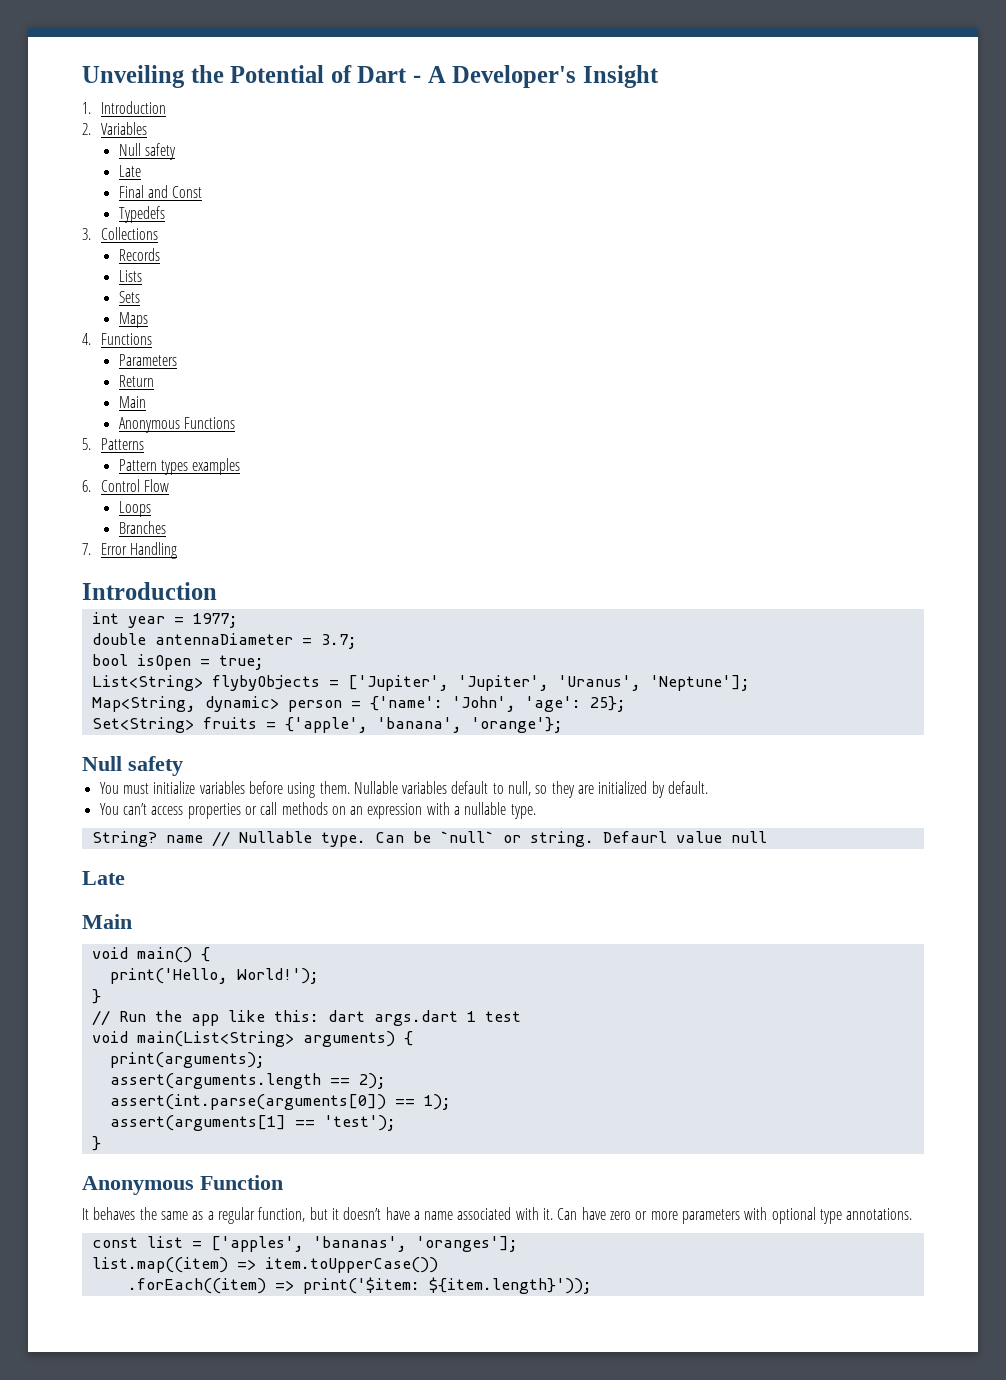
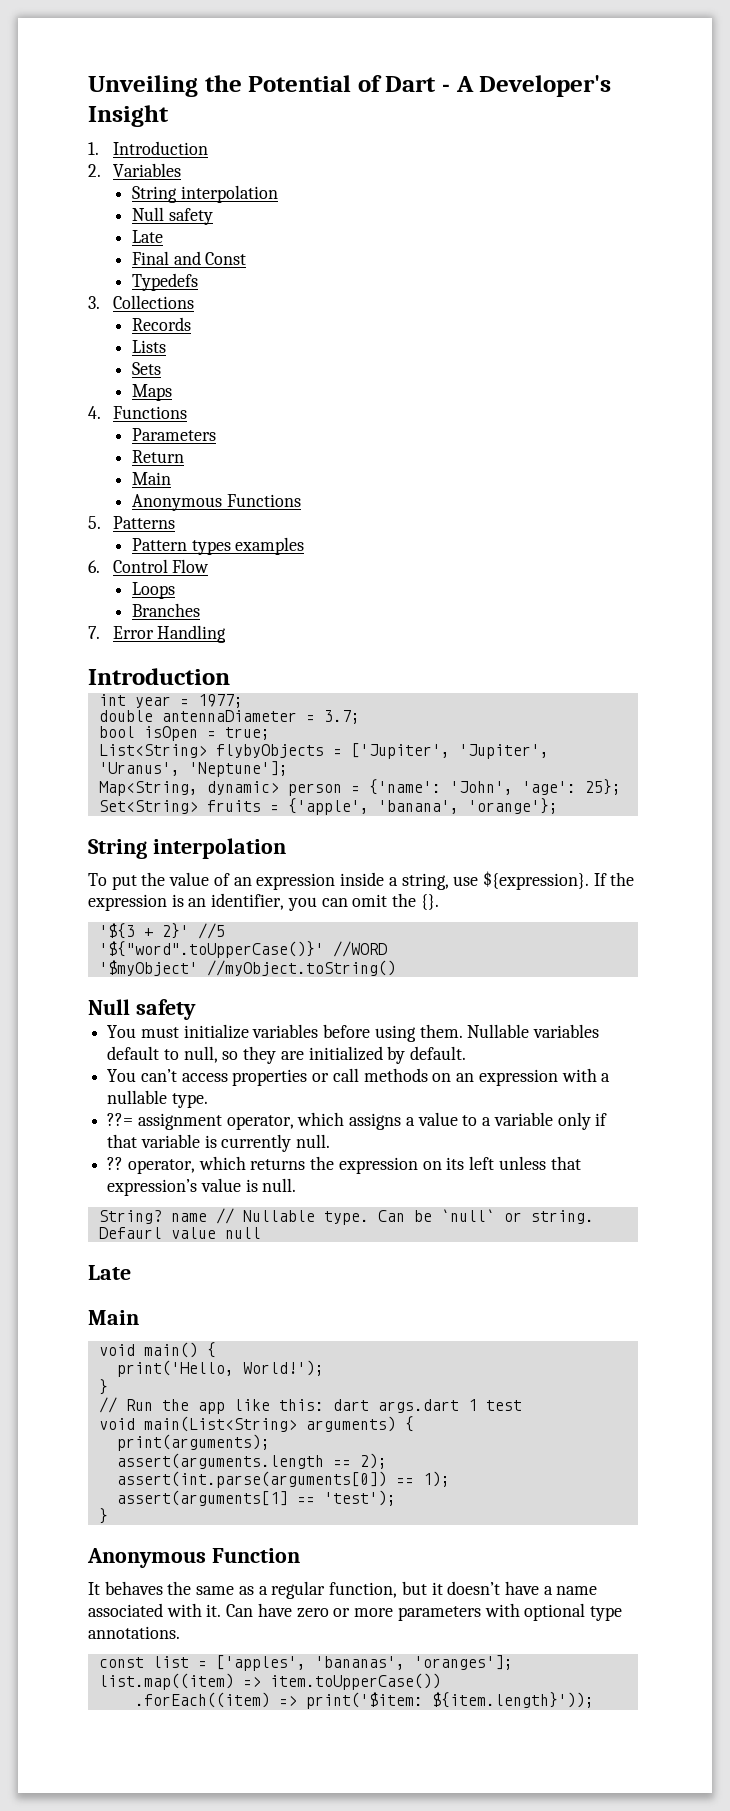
  2. Variables
+ String interpolation
  Set<String> fruits = {'apple', 'banana', 'orange'};
+ String interpolation
+ To put the value of an expression inside a string, use ${expression}. If the expression is an identifier, you can omit the {}.
+ '${3 + 2}' //5
+ '${"word".toUpperCase()}' //WORD
+ '$myObject' //myObject.toString()
+ ??= assignment operator, which assigns a value to a variable only if that variable is currently null.
+ ?? operator, which returns the expression on its left unless that expression’s value is null.

